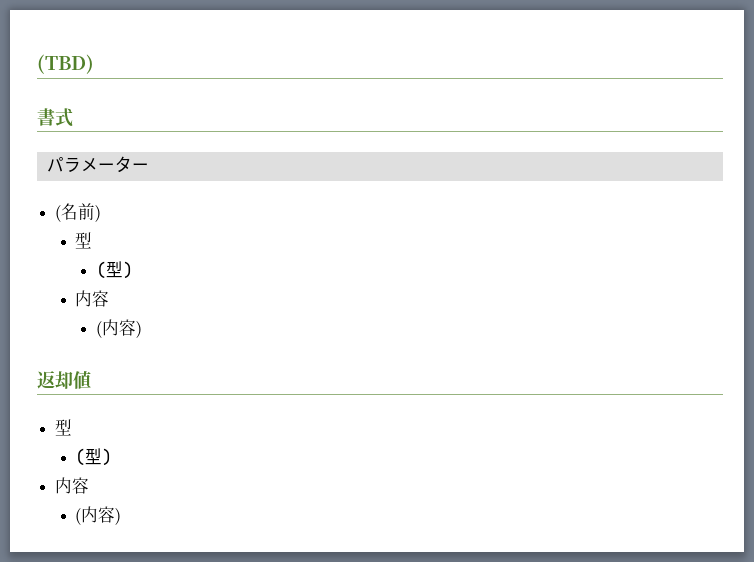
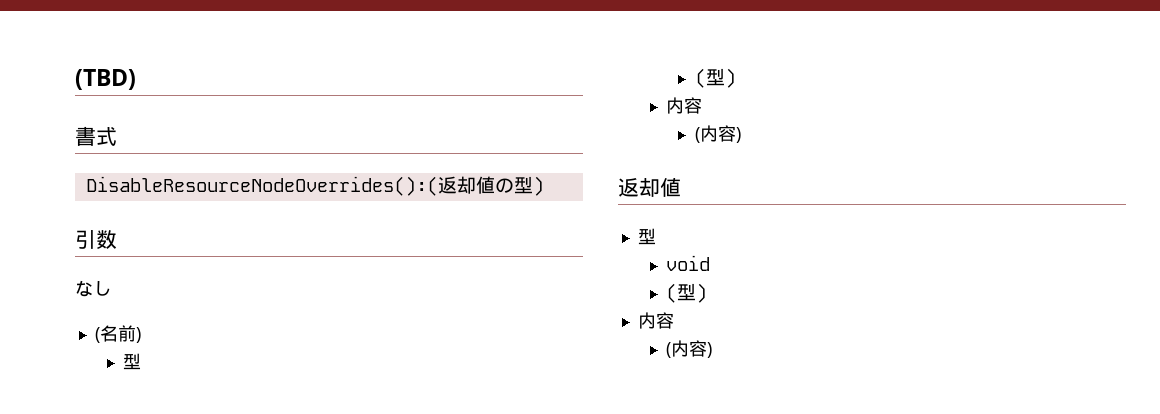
- パラメーター
+ DisableResourceNodeOverrides():(返却値の型)
+ 引数
+ なし
+ void

